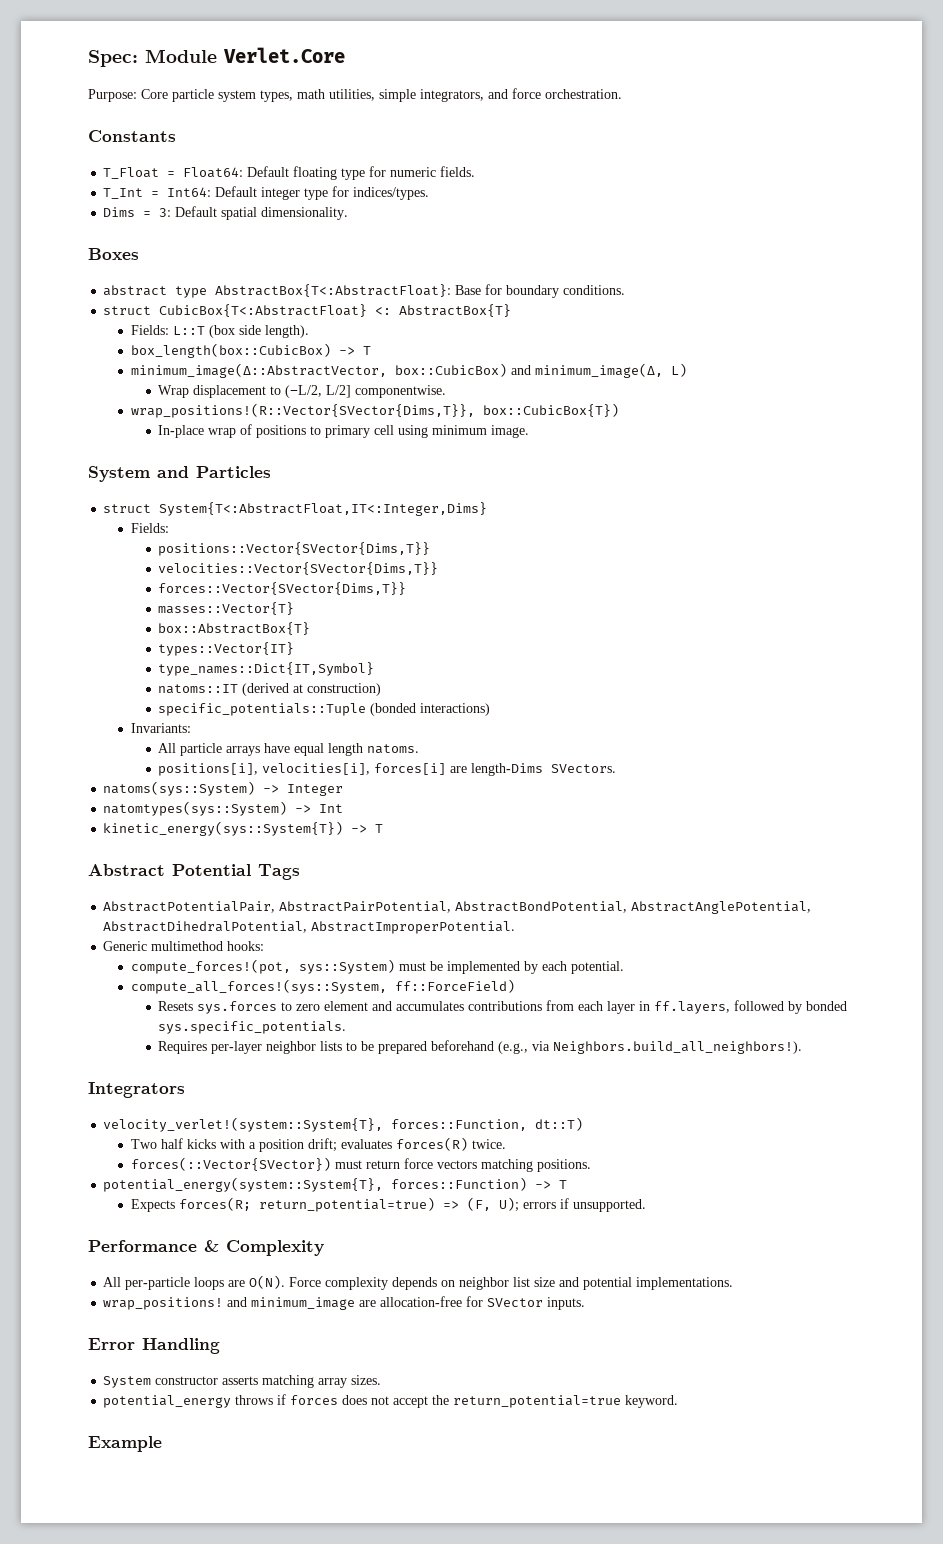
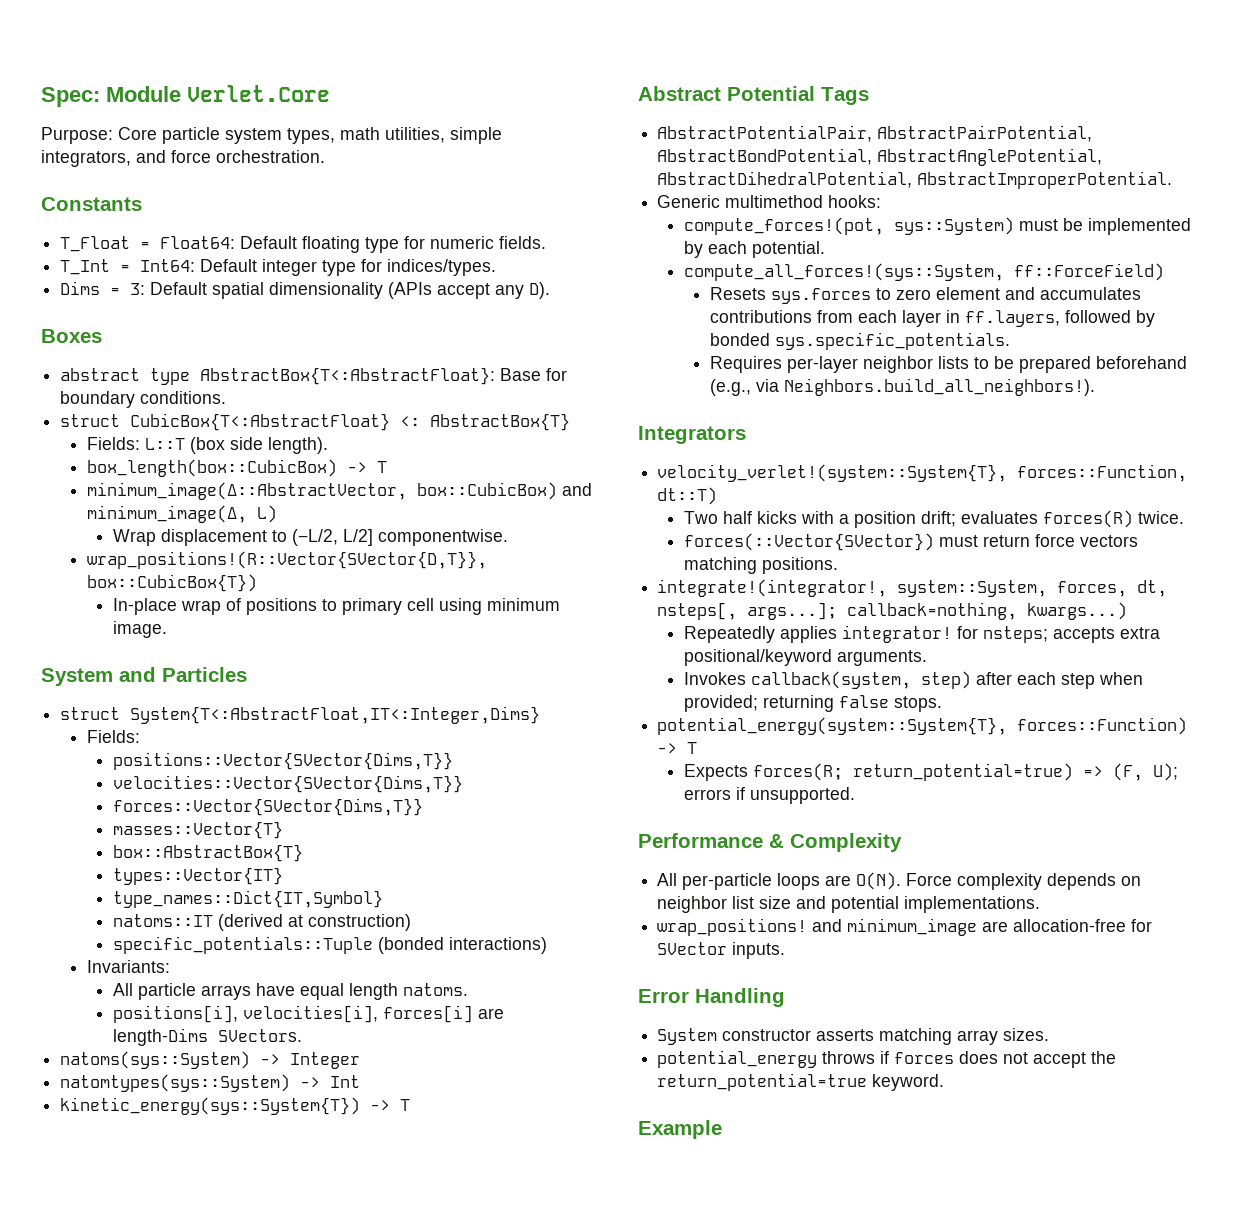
- Dims = 3: Default spatial dimensionality.
+ Dims = 3: Default spatial dimensionality (APIs accept any D).
- wrap_positions!(R::Vector{SVector{Dims,T}}, box::CubicBox{T})
+ wrap_positions!(R::Vector{SVector{D,T}}, box::CubicBox{T})
+ integrate!(integrator!, system::System, forces, dt, nsteps[, args...]; callback=nothing, kwargs...)
+ Repeatedly applies integrator! for nsteps; accepts extra positional/keyword arguments.
+ Invokes callback(system, step) after each step when provided; returning false stops.

